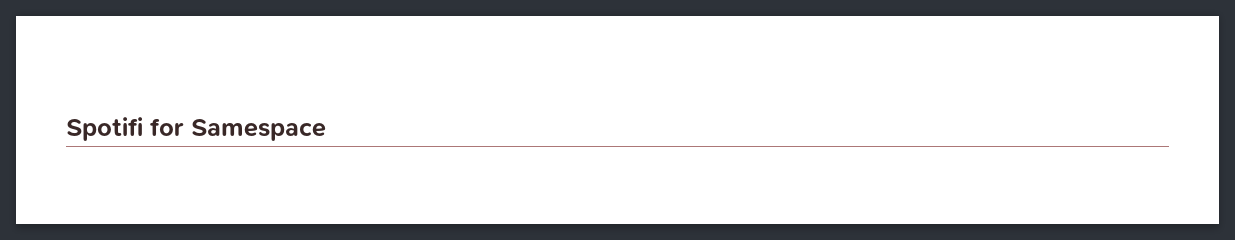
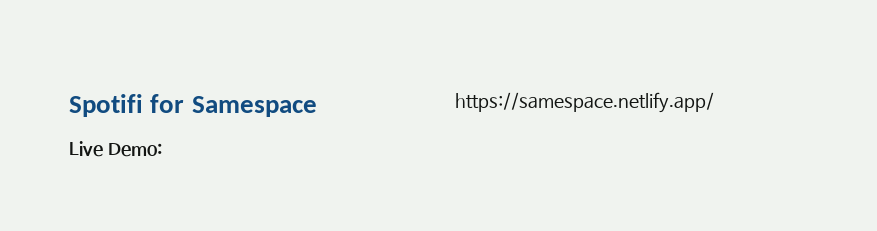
+ Live Demo: https://samespace.netlify.app/

